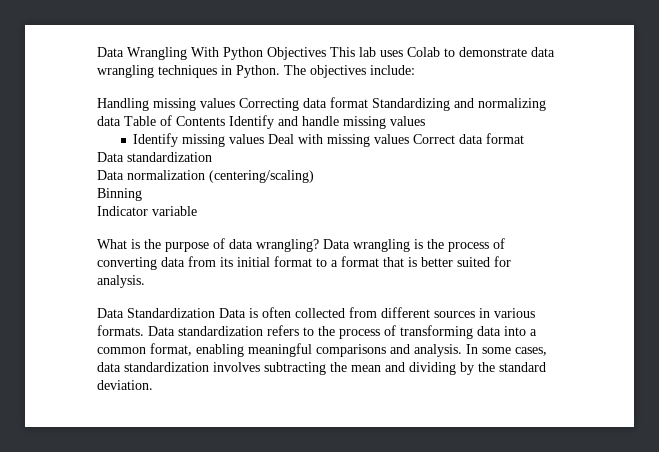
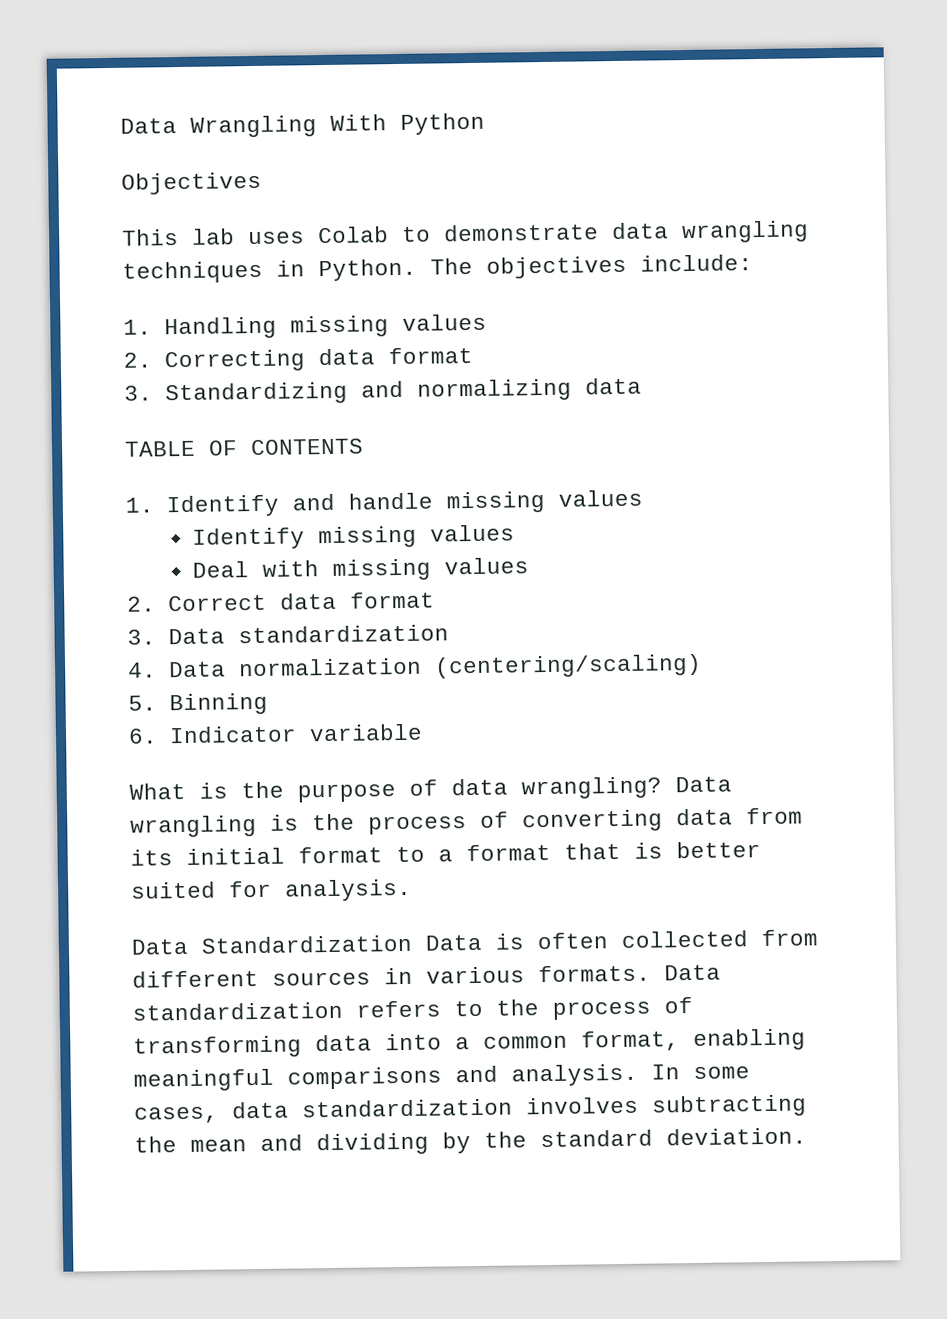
- Data Wrangling With Python Objectives This lab uses Colab to demonstrate data wrangling techniques in Python.
+ Data Wrangling With Python
+ Objectives
+ This lab uses Colab to demonstrate data wrangling techniques in Python.
- Handling missing values Correcting data format Standardizing and normalizing data Table of Contents Identify and handle missing values
+ 1. Handling missing values
+ 2. Correcting data format
+ 3. Standardizing and normalizing data
+ TABLE OF CONTENTS
+ 1. Identify and handle missing values
- Identify missing values Deal with missing values Correct data format
- Data standardization
+ Identify missing values
+ Deal with missing values
+ 2. Correct data format
+ 3. Data standardization
- Data normalization (centering/scaling)
+ 4. Data normalization (centering/scaling)
- Binning
+ 5. Binning
- Indicator variable
+ 6. Indicator variable

